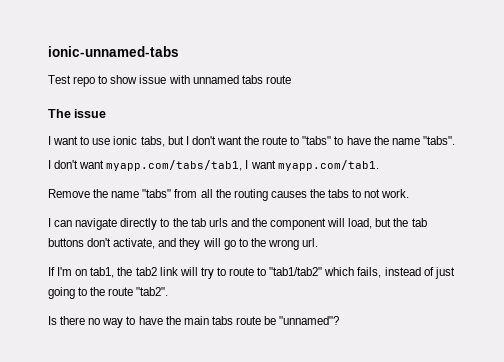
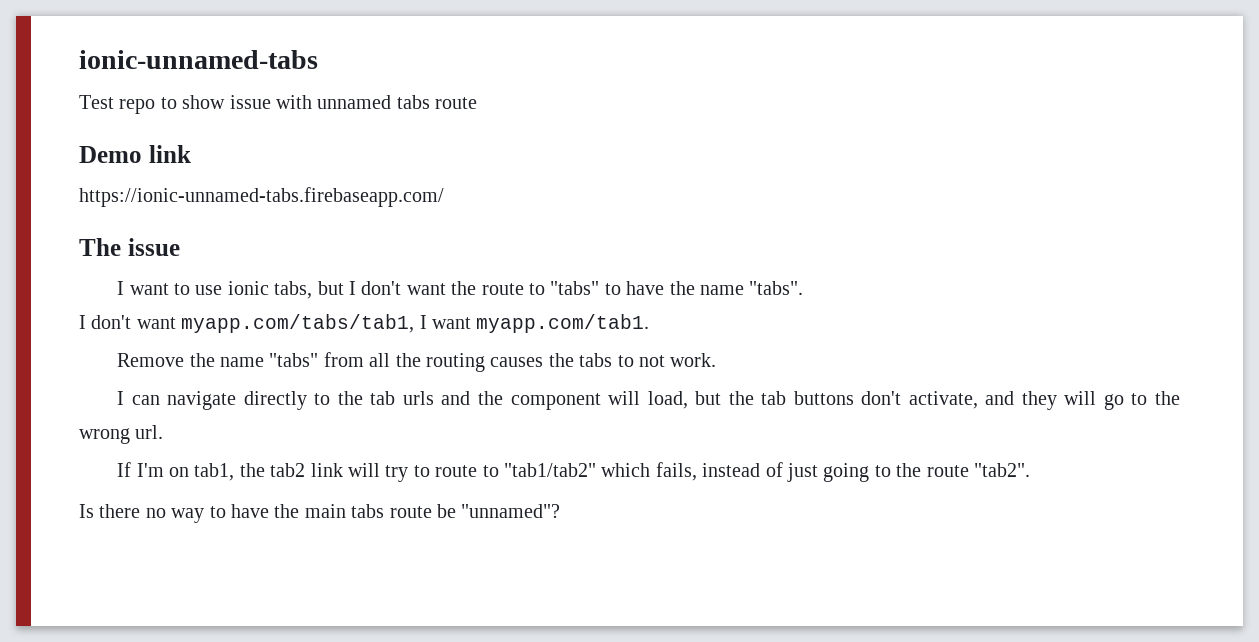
+ Demo link
+ https://ionic-unnamed-tabs.firebaseapp.com/

